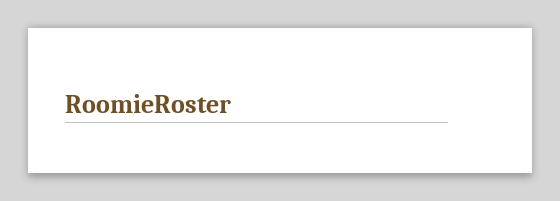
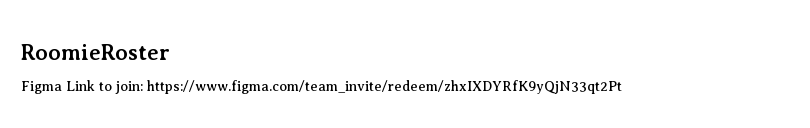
+ Figma Link to join: https://www.figma.com/team_invite/redeem/zhxIXDYRfK9yQjN33qt2Pt

